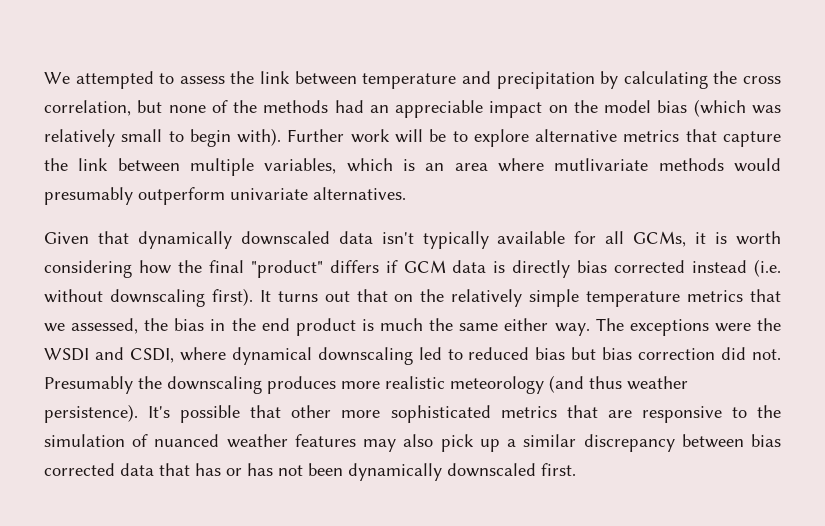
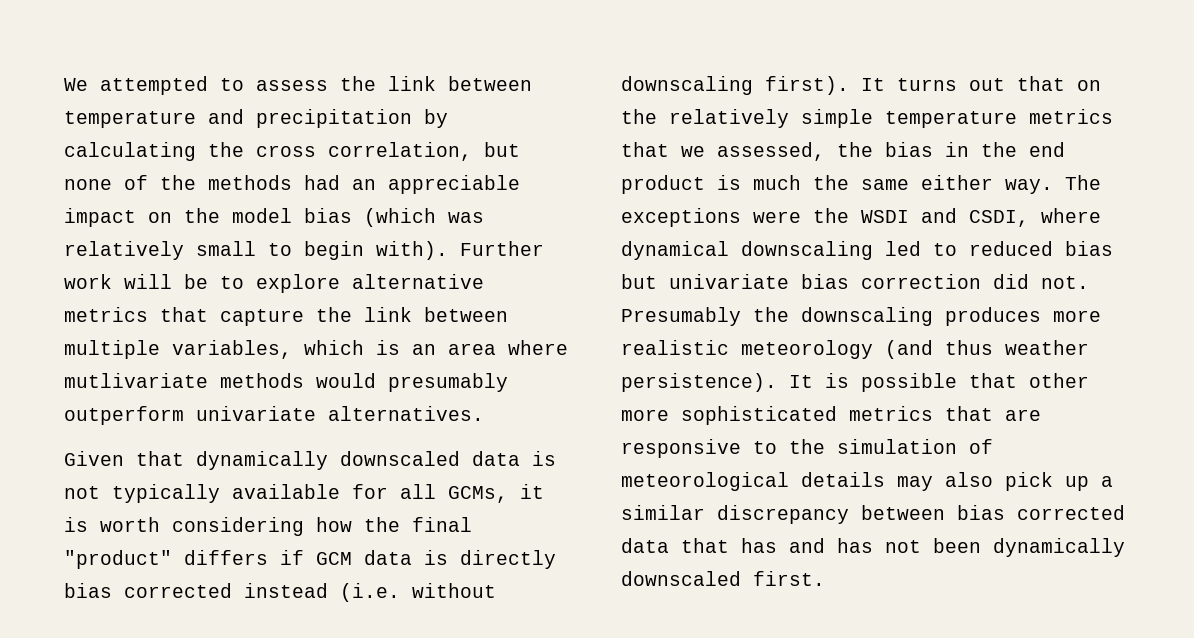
- Given that dynamically downscaled data isn't typically available for all GCMs, it is worth considering how the final "product" differs if GCM data is directly bias corrected instead (i.e. without downscaling first).
+ Given that dynamically downscaled data is not typically available for all GCMs, it is worth considering how the final "product" differs if GCM data is directly bias corrected instead (i.e. without downscaling first).
- The exceptions were the WSDI and CSDI, where dynamical downscaling led to reduced bias but bias correction did not.
+ The exceptions were the WSDI and CSDI, where dynamical downscaling led to reduced bias but univariate bias correction did not.
- It's possible that other more sophisticated metrics that are responsive to the simulation of nuanced weather features may also pick up a similar discrepancy between bias corrected data that has or has not been dynamically downscaled first.
+ It is possible that other more sophisticated metrics that are responsive to the simulation of meteorological details may also pick up a similar discrepancy between bias corrected data that has and has not been dynamically downscaled first.

